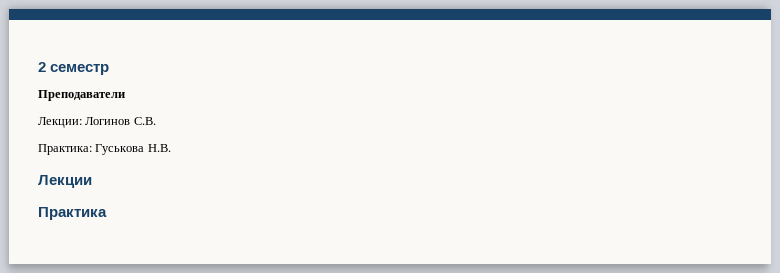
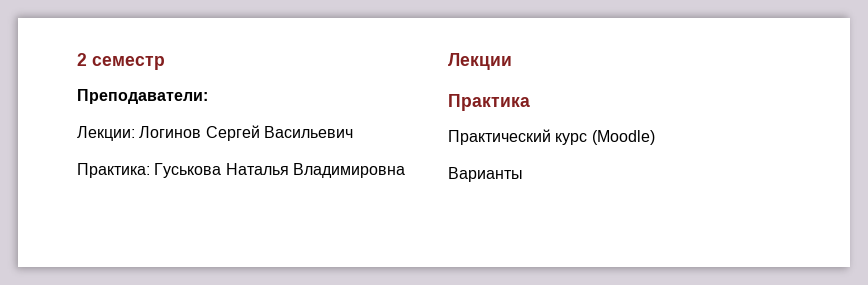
- Преподаватели
+ Преподаватели:
- Лекции: Логинов С.В.
+ Лекции: Логинов Сергей Васильевич
- Практика: Гуськова Н.В.
+ Практика: Гуськова Наталья Владимировна
+ Практический курс (Moodle)
+ Варианты

